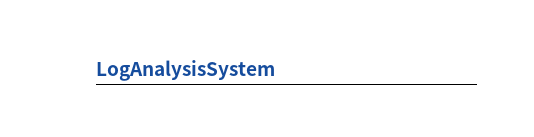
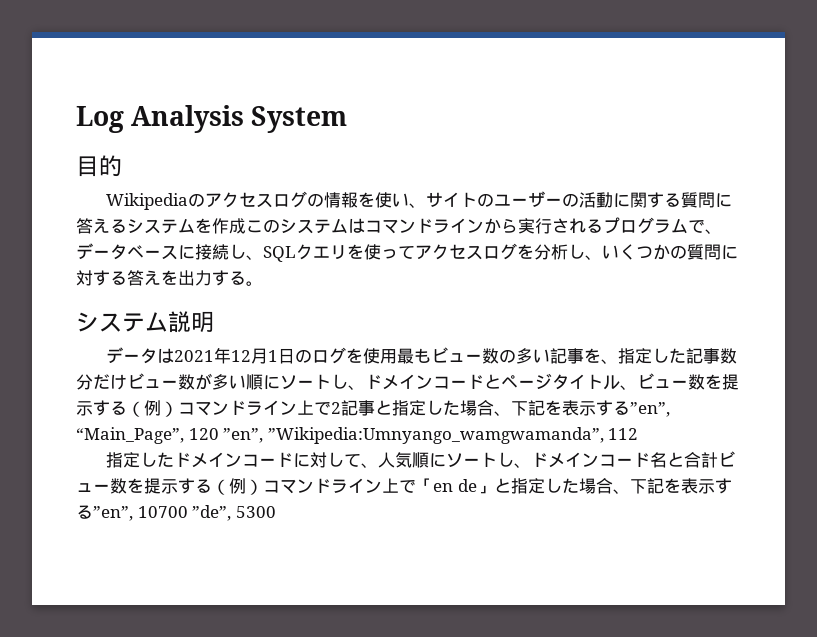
- LogAnalysisSystem
+ Log Analysis System
+ 目的
+ Wikipediaのアクセスログの情報を使い、サイトのユーザーの活動に関する質問に答えるシステムを作成このシステムはコマンドラインから実行されるプログラムで、データベースに接続し、SQLクエリを使ってアクセスログを分析し、いくつかの質問に対する答えを出力する。
+ システム説明
+ データは2021年12月1日のログを使用最もビュー数の多い記事を、指定した記事数分だけビュー数が多い順にソートし、ドメインコードとページタイトル、ビュー数を提示する（例）コマンドライン上で2記事と指定した場合、下記を表示する”en”, “Main_Page”, 120 ”en”, ”Wikipedia:Umnyango_wamgwamanda”, 112
+ 指定したドメインコードに対して、人気順にソートし、ドメインコード名と合計ビュー数を提示する（例）コマンドライン上で「en de」と指定した場合、下記を表示する”en”, 10700 ”de”, 5300

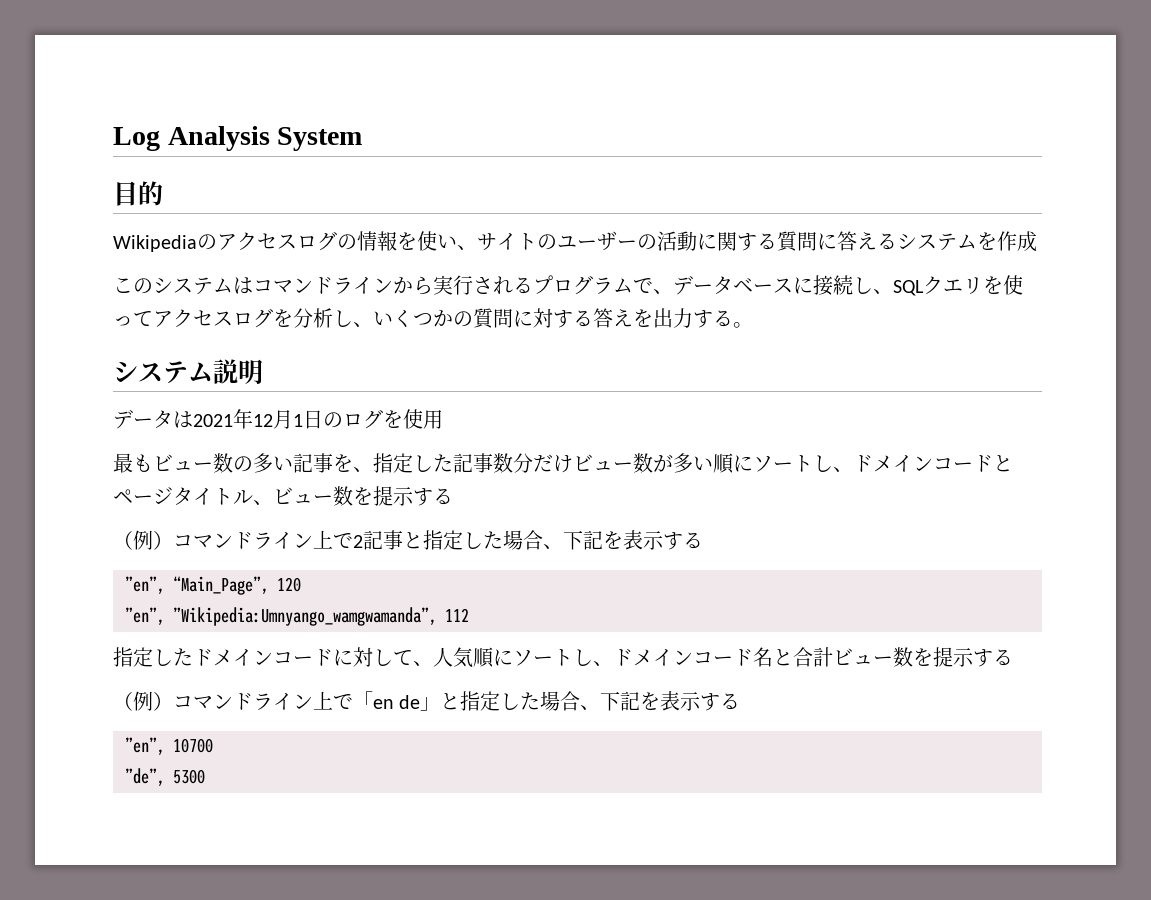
- Wikipediaのアクセスログの情報を使い、サイトのユーザーの活動に関する質問に答えるシステムを作成このシステムはコマンドラインから実行されるプログラムで、データベースに接続し、SQLクエリを使ってアクセスログを分析し、いくつかの質問に対する答えを出力する。
+ Wikipediaのアクセスログの情報を使い、サイトのユーザーの活動に関する質問に答えるシステムを作成
+ このシステムはコマンドラインから実行されるプログラムで、データベースに接続し、SQLクエリを使ってアクセスログを分析し、いくつかの質問に対する答えを出力する。
- データは2021年12月1日のログを使用最もビュー数の多い記事を、指定した記事数分だけビュー数が多い順にソートし、ドメインコードとページタイトル、ビュー数を提示する（例）コマンドライン上で2記事と指定した場合、下記を表示する”en”, “Main_Page”, 120 ”en”, ”Wikipedia:Umnyango_wamgwamanda”, 112
+ データは2021年12月1日のログを使用
+ 最もビュー数の多い記事を、指定した記事数分だけビュー数が多い順にソートし、ドメインコードとページタイトル、ビュー数を提示する
+ （例）コマンドライン上で2記事と指定した場合、下記を表示する
+ ”en”, “Main_Page”, 120
+ ”en”, ”Wikipedia:Umnyango_wamgwamanda”, 112
- 指定したドメインコードに対して、人気順にソートし、ドメインコード名と合計ビュー数を提示する（例）コマンドライン上で「en de」と指定した場合、下記を表示する”en”, 10700 ”de”, 5300
+ 指定したドメインコードに対して、人気順にソートし、ドメインコード名と合計ビュー数を提示する
+ （例）コマンドライン上で「en de」と指定した場合、下記を表示する
+ ”en”, 10700
+ ”de”, 5300

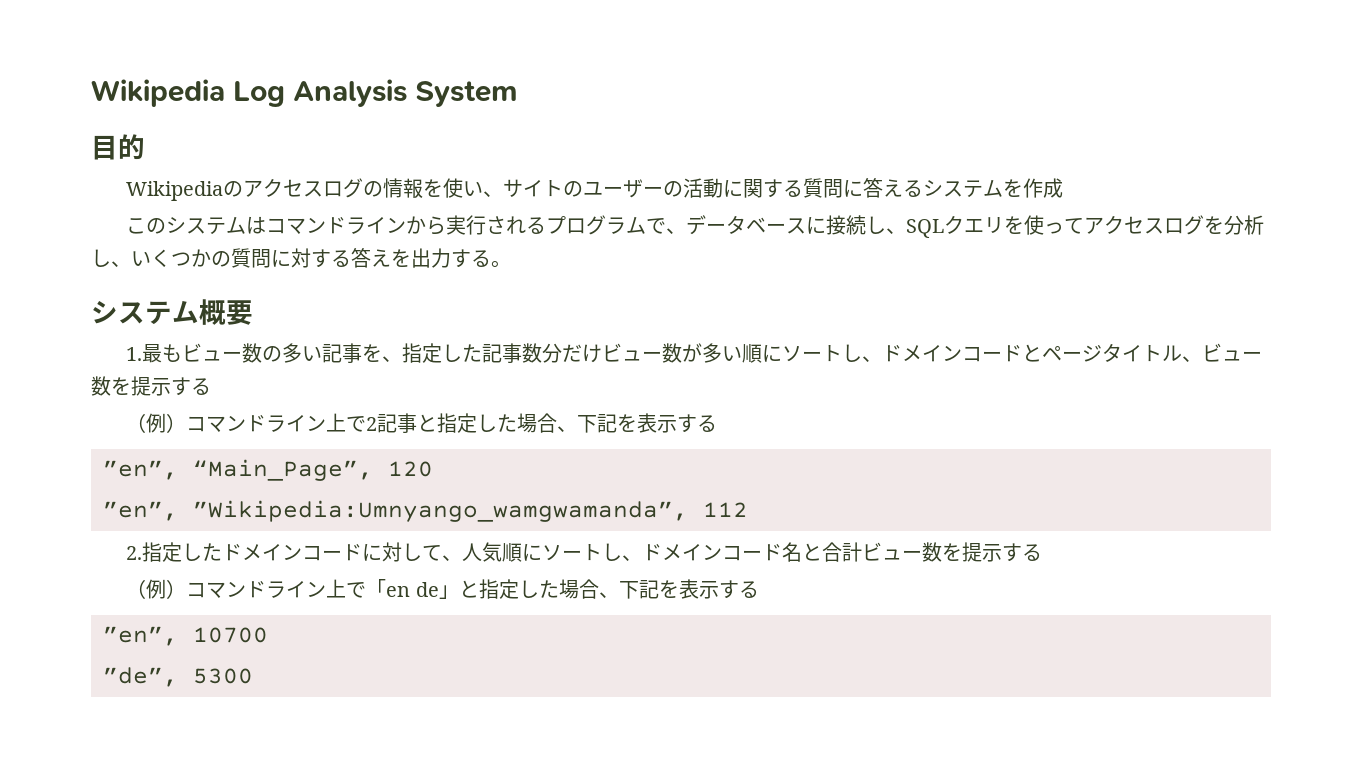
- Log Analysis System
+ Wikipedia Log Analysis System
- システム説明
- データは2021年12月1日のログを使用
- 最もビュー数の多い記事を、指定した記事数分だけビュー数が多い順にソートし、ドメインコードとページタイトル、ビュー数を提示する
+ システム概要
+ 1.最もビュー数の多い記事を、指定した記事数分だけビュー数が多い順にソートし、ドメインコードとページタイトル、ビュー数を提示する
- 指定したドメインコードに対して、人気順にソートし、ドメインコード名と合計ビュー数を提示する
+ 2.指定したドメインコードに対して、人気順にソートし、ドメインコード名と合計ビュー数を提示する

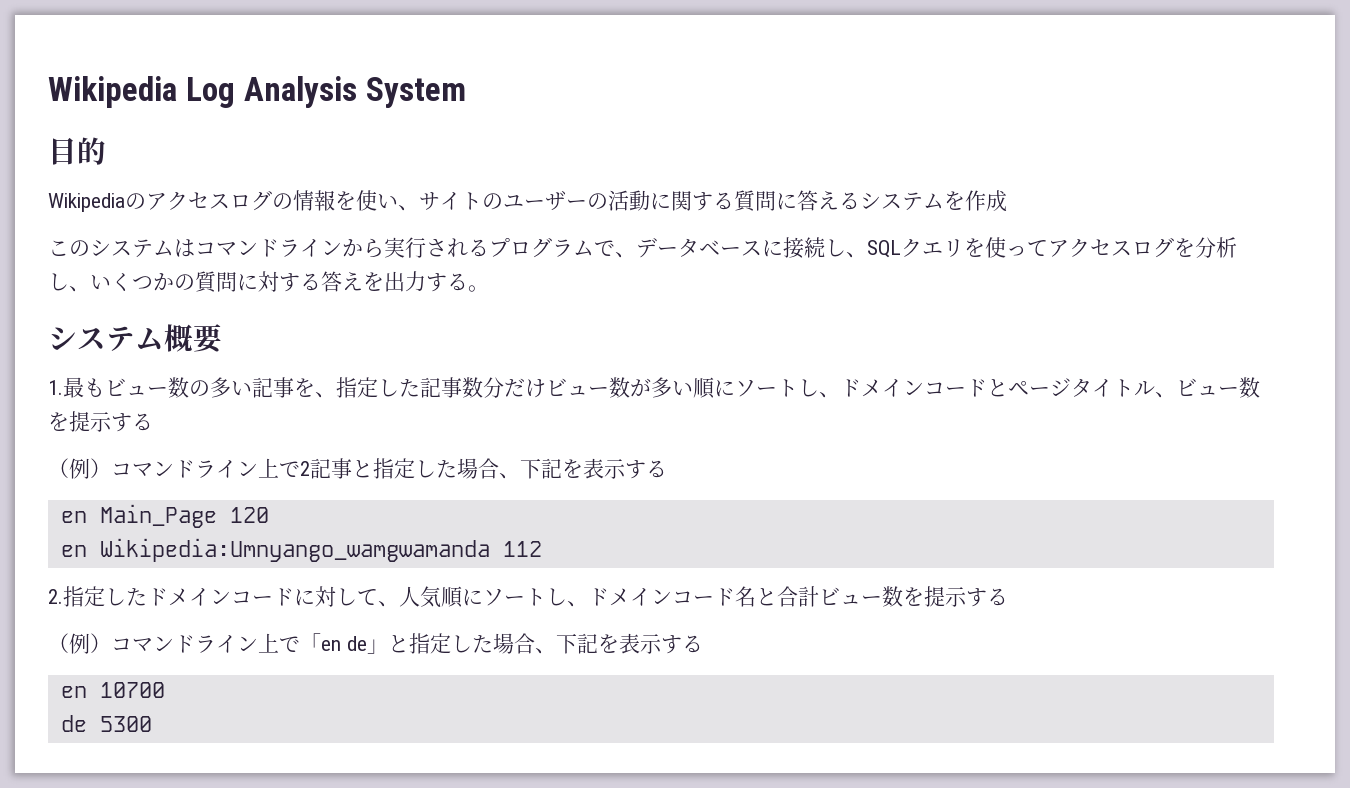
- ”en”, “Main_Page”, 120
+ en Main_Page 120
- ”en”, ”Wikipedia:Umnyango_wamgwamanda”, 112
+ en Wikipedia:Umnyango_wamgwamanda 112
- ”en”, 10700
+ en 10700
- ”de”, 5300
+ de 5300

